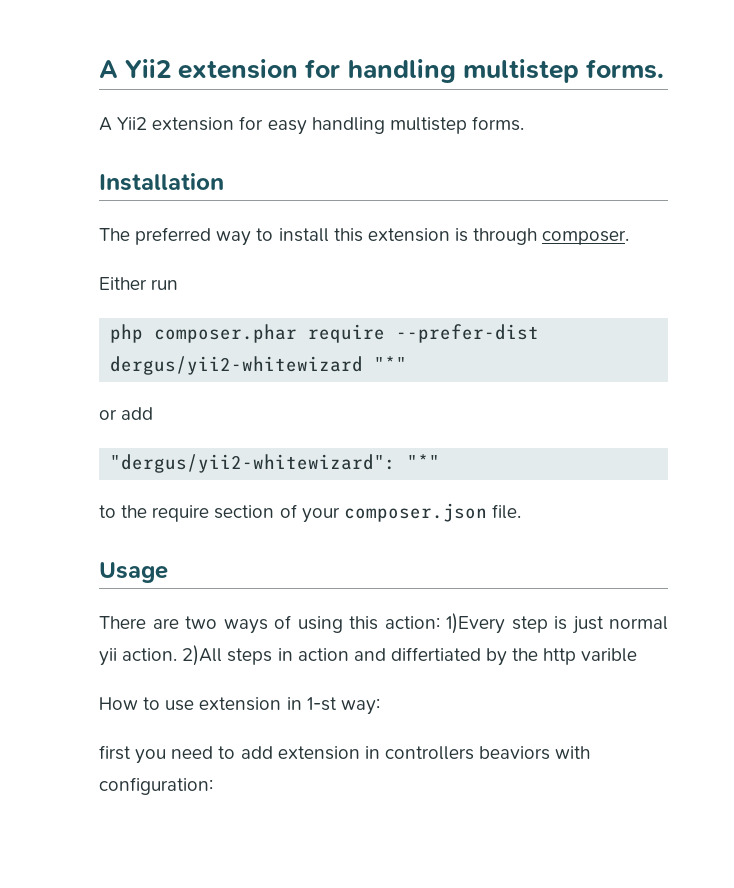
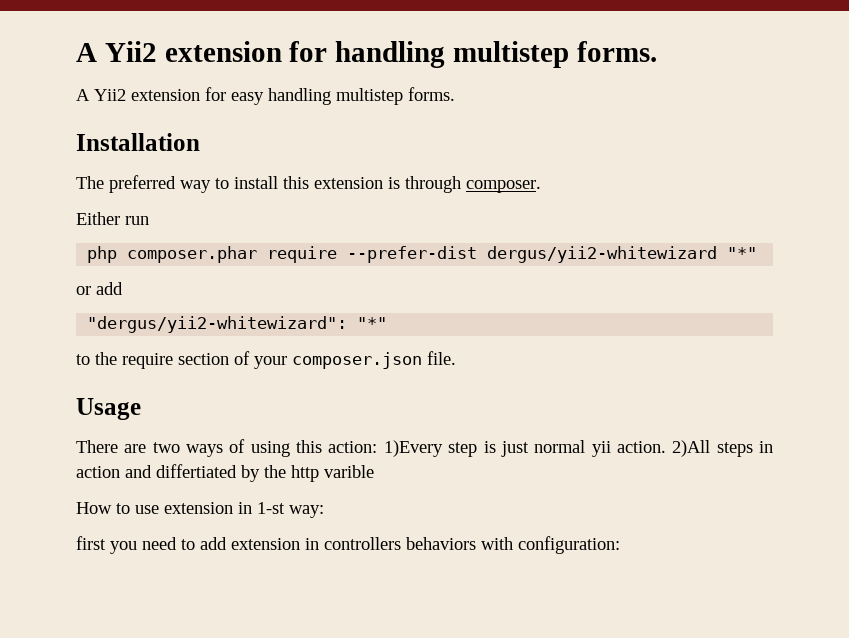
- first you need to add extension in controllers beaviors with configuration:
+ first you need to add extension in controllers behaviors with configuration:

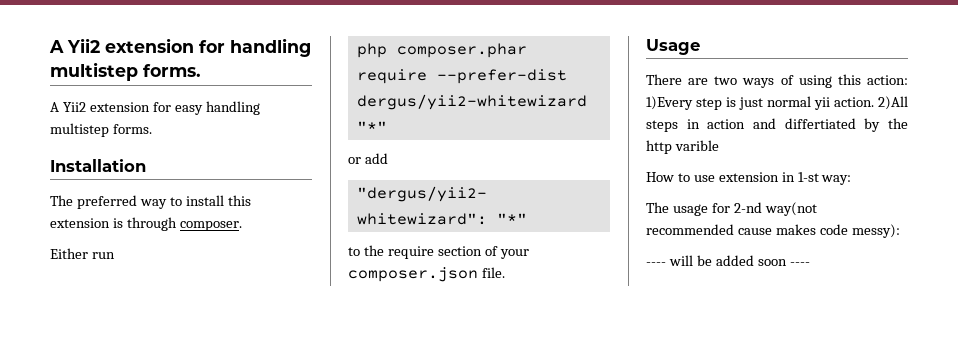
- first you need to add extension in controllers behaviors with configuration:
+ The usage for 2-nd way(not recommended cause makes code messy):
+ ---- will be added soon ----

